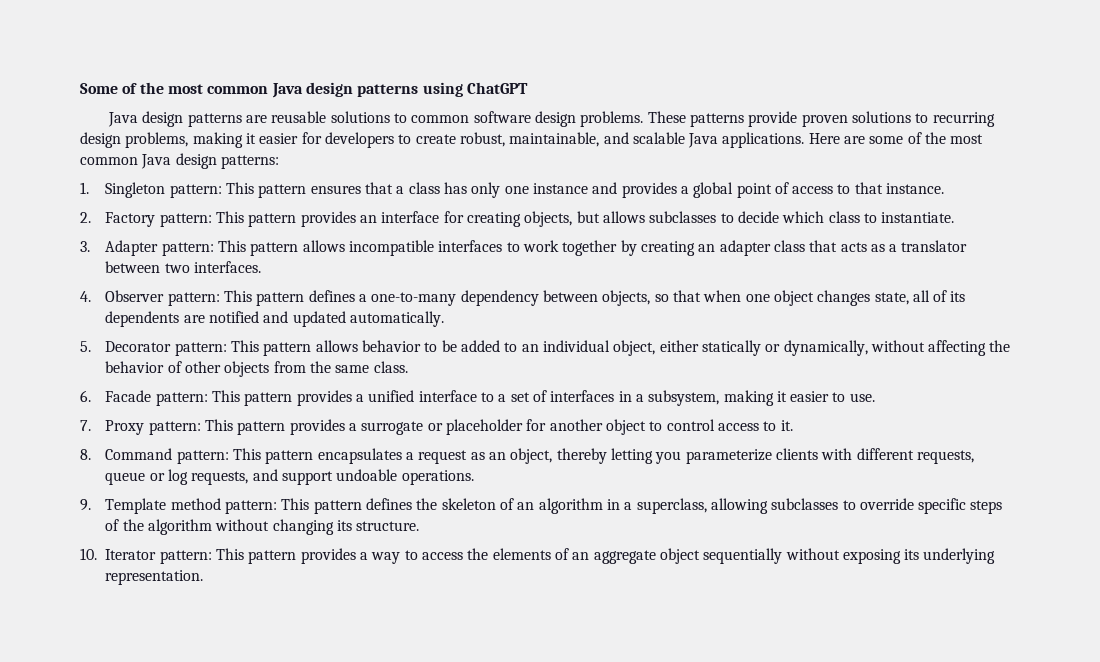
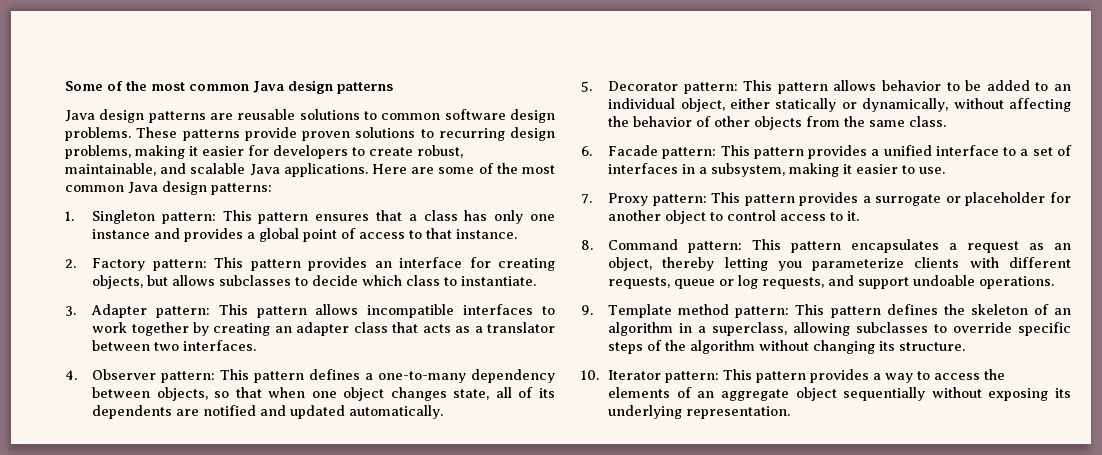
- Some of the most common Java design patterns using ChatGPT
+ Some of the most common Java design patterns

